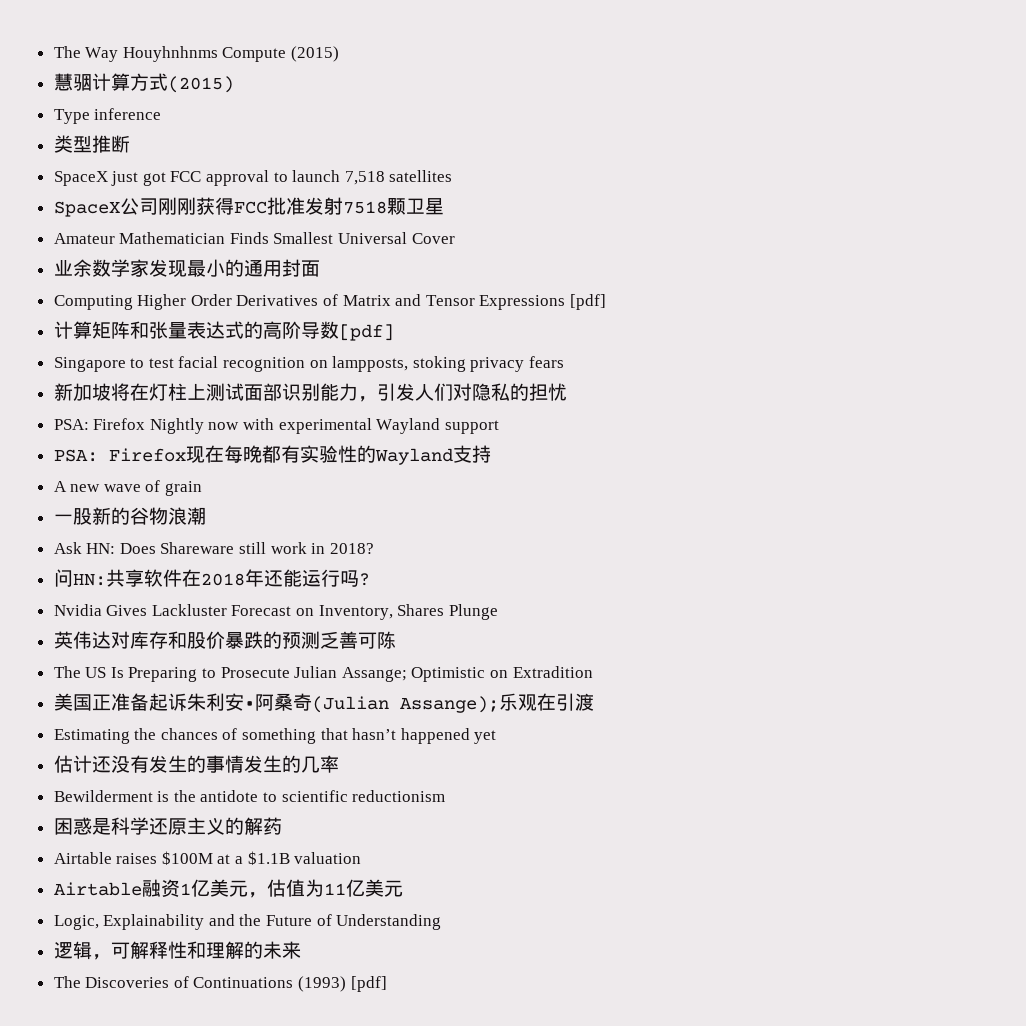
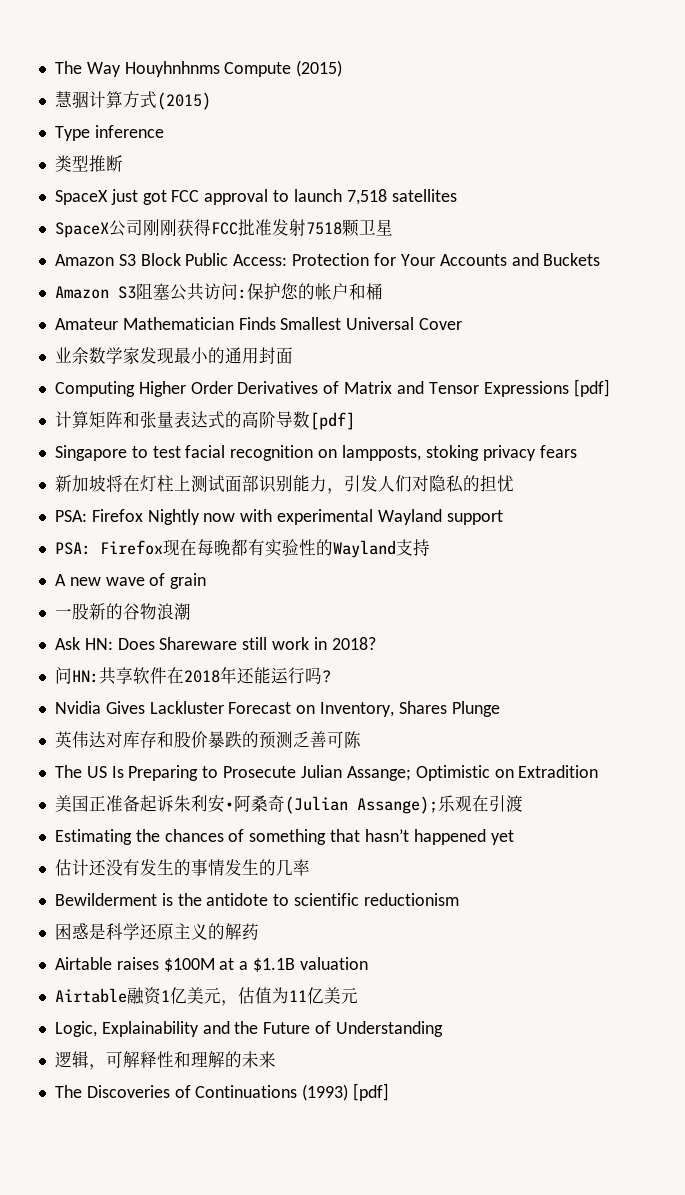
+ Amazon S3 Block Public Access: Protection for Your Accounts and Buckets
+ Amazon S3阻塞公共访问:保护您的帐户和桶

